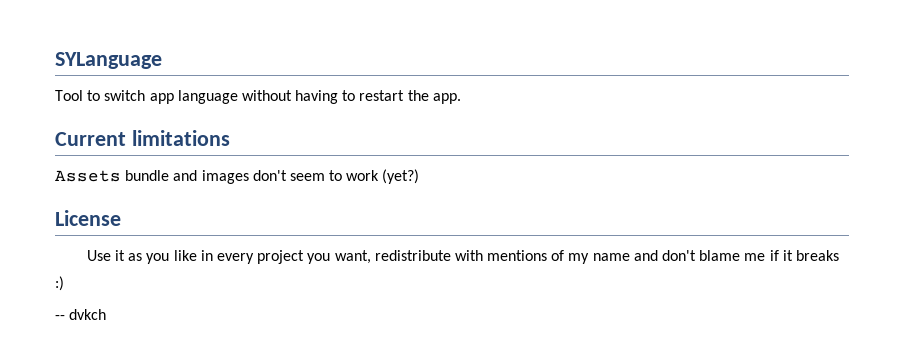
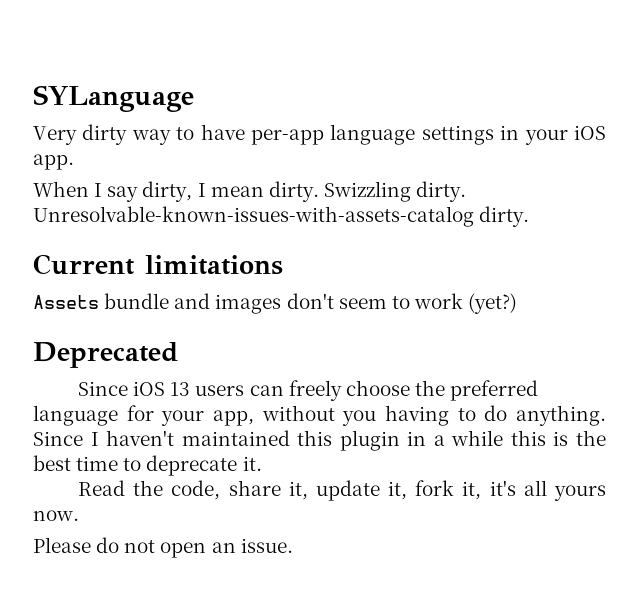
- Tool to switch app language without having to restart the app.
+ Very dirty way to have per-app language settings in your iOS app.
+ When I say dirty, I mean dirty. Swizzling dirty. Unresolvable-known-issues-with-assets-catalog dirty.
- License
- Use it as you like in every project you want, redistribute with mentions of my name and don't blame me if it breaks :)
- -- dvkch
+ Deprecated
+ Since iOS 13 users can freely choose the preferred language for your app, without you having to do anything. Since I haven't maintained this plugin in a while this is the best time to deprecate it.
+ Read the code, share it, update it, fork it, it's all yours now.
+ Please do not open an issue.

